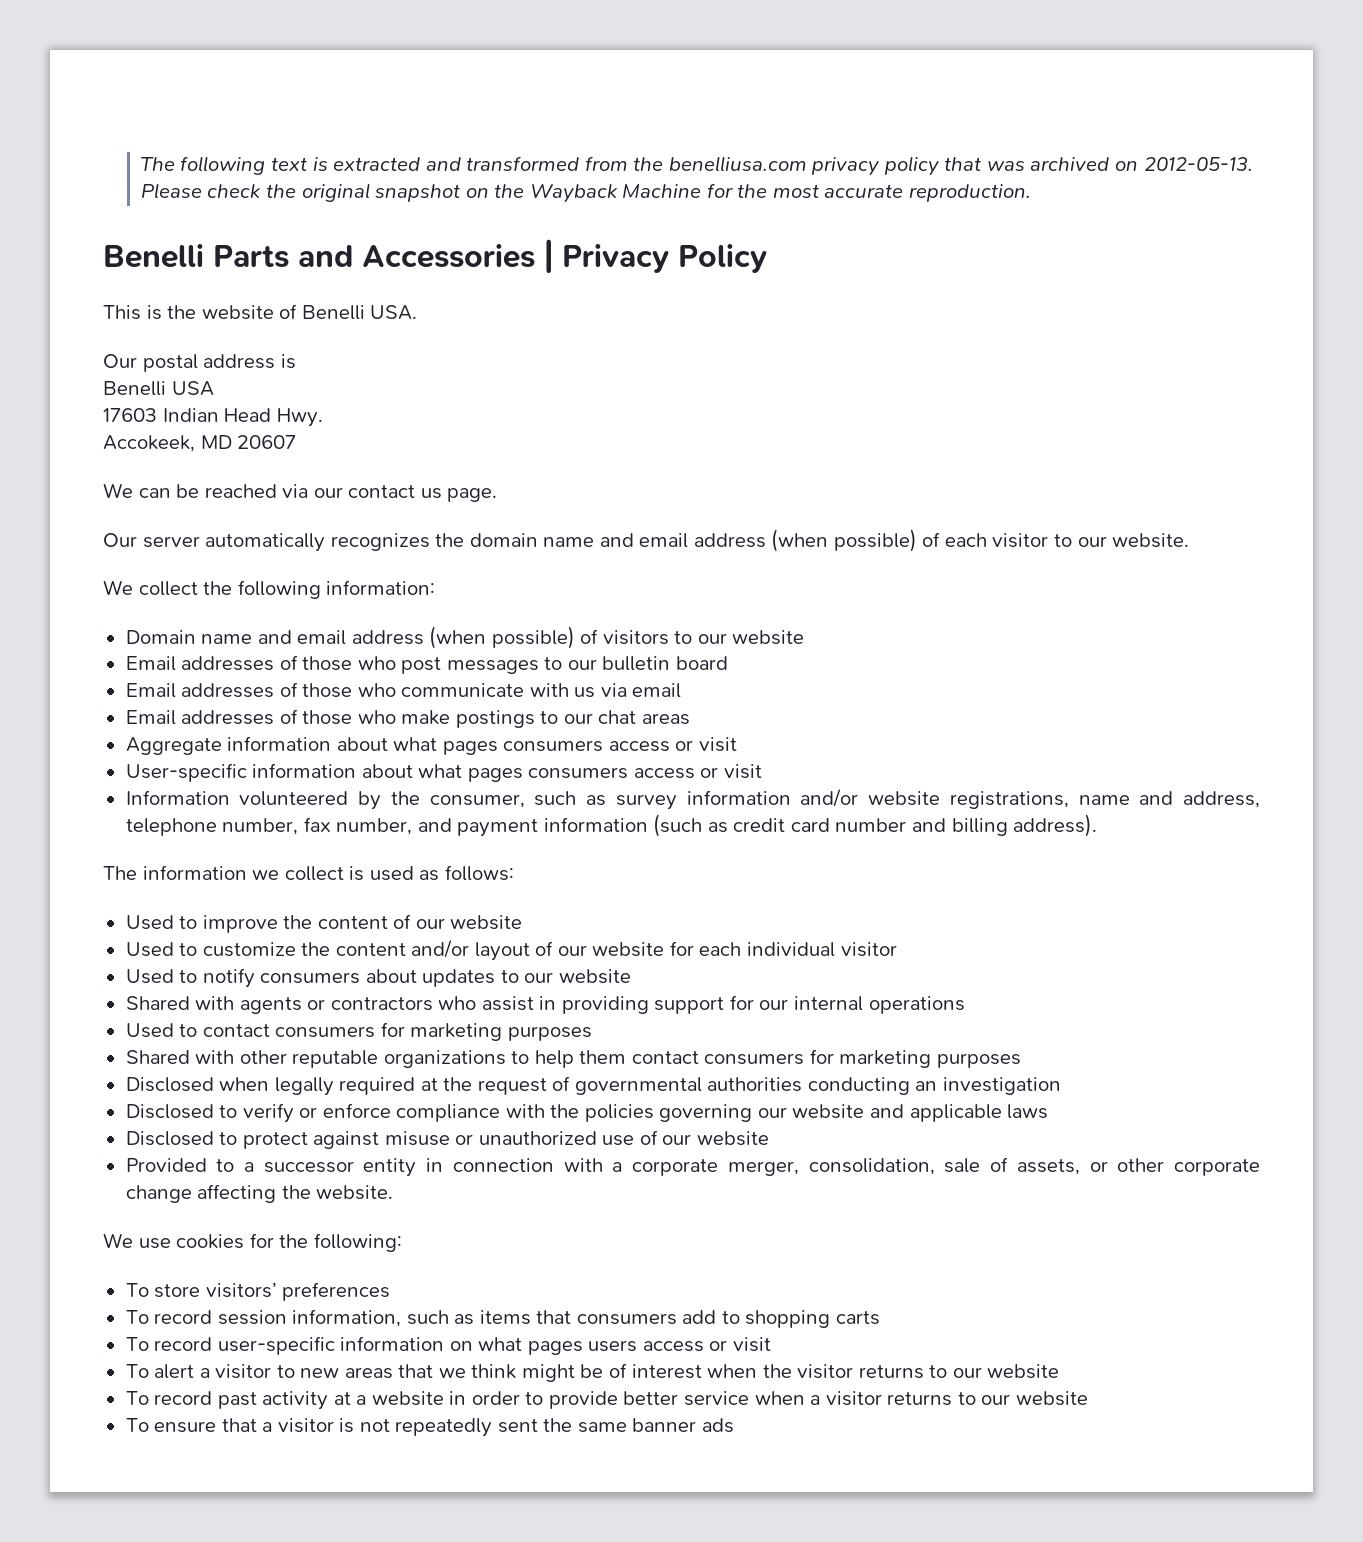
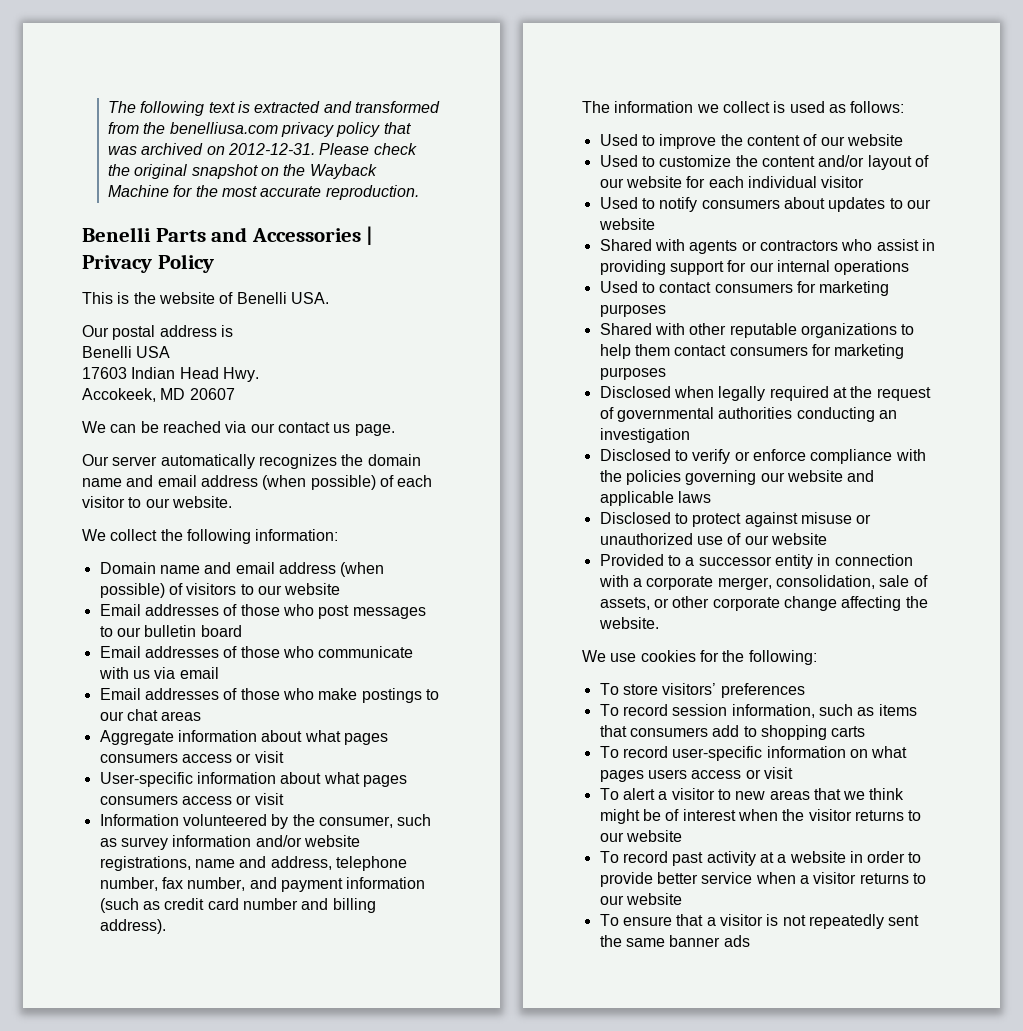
- The following text is extracted and transformed from the benelliusa.com privacy policy that was archived on 2012-05-13.
+ The following text is extracted and transformed from the benelliusa.com privacy policy that was archived on 2012-12-31.

